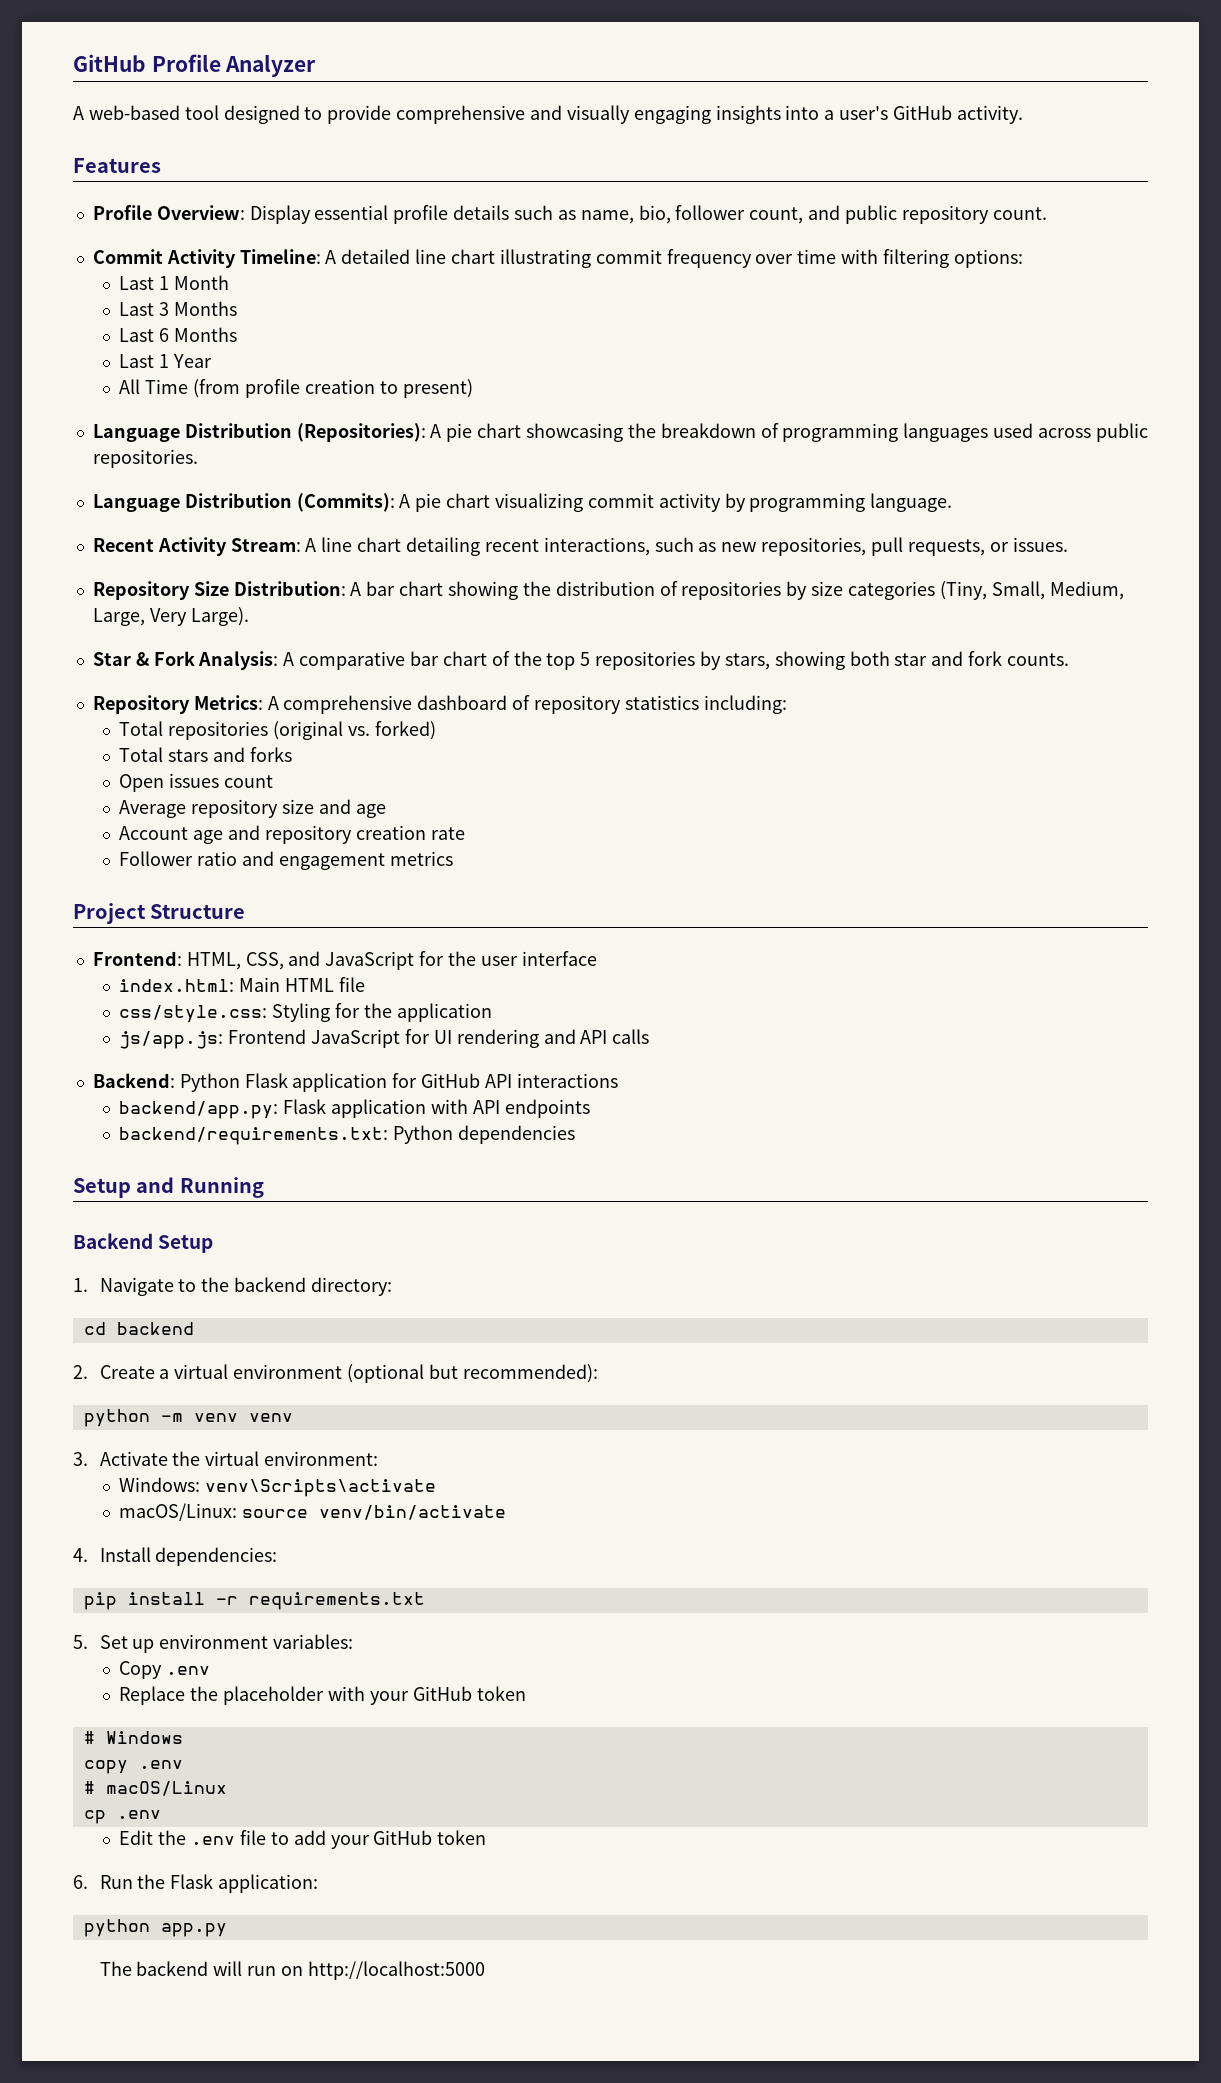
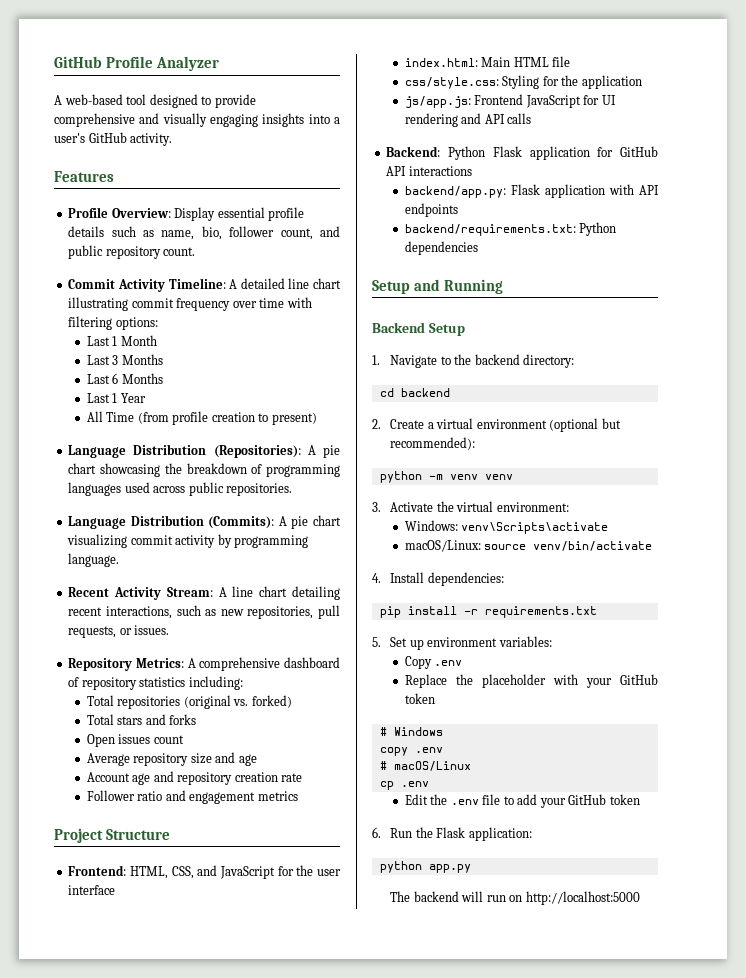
- Repository Size Distribution: A bar chart showing the distribution of repositories by size categories (Tiny, Small, Medium, Large, Very Large).
- Star & Fork Analysis: A comparative bar chart of the top 5 repositories by stars, showing both star and fork counts.

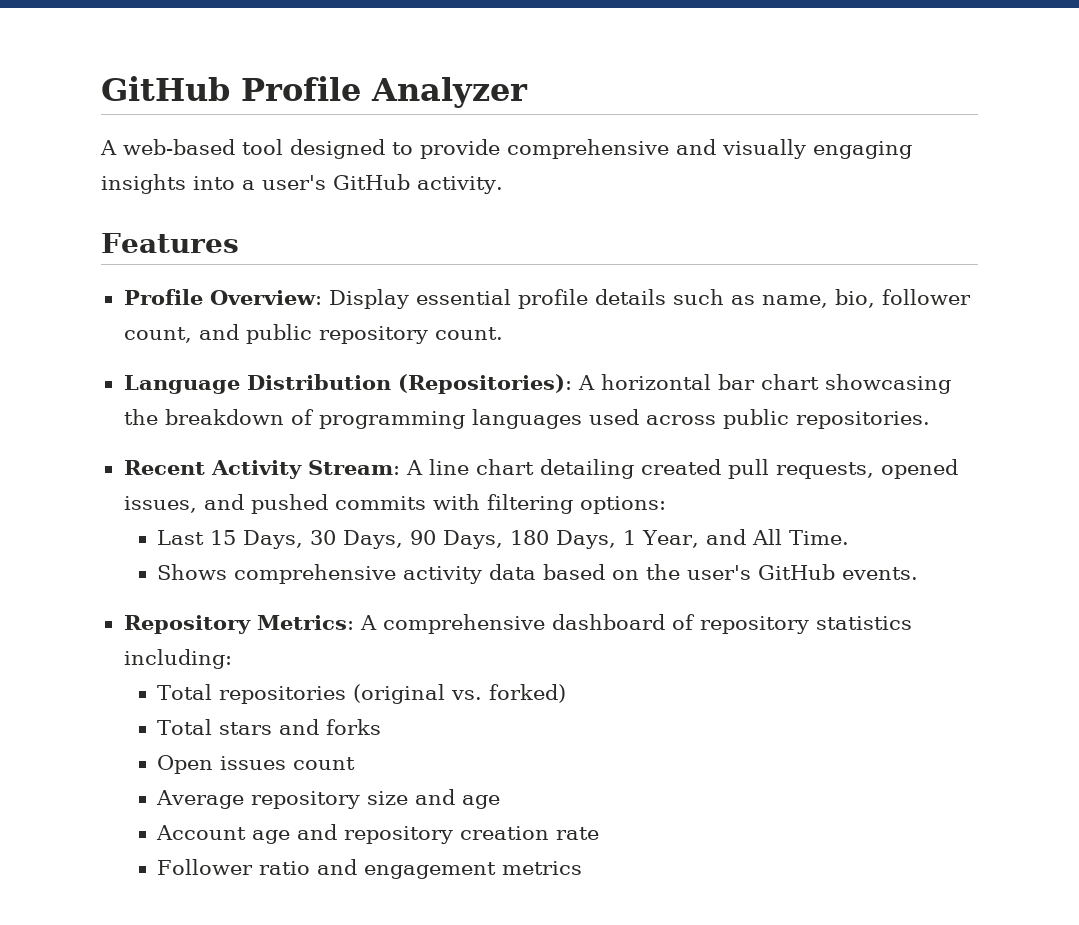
- Commit Activity Timeline: A detailed line chart illustrating commit frequency over time with filtering options:
- Last 1 Month
- Last 3 Months
- Last 6 Months
- Last 1 Year
- All Time (from profile creation to present)
- Language Distribution (Repositories): A pie chart showcasing the breakdown of programming languages used across public repositories.
+ Language Distribution (Repositories): A horizontal bar chart showcasing the breakdown of programming languages used across public repositories.
- Language Distribution (Commits): A pie chart visualizing commit activity by programming language.
- Recent Activity Stream: A line chart detailing recent interactions, such as new repositories, pull requests, or issues.
+ Recent Activity Stream: A line chart detailing created pull requests, opened issues, and pushed commits with filtering options:
+ Last 15 Days, 30 Days, 90 Days, 180 Days, 1 Year, and All Time.
+ Shows comprehensive activity data based on the user's GitHub events.
- Project Structure
- Frontend: HTML, CSS, and JavaScript for the user interface
- index.html: Main HTML file
- css/style.css: Styling for the application
- js/app.js: Frontend JavaScript for UI rendering and API calls
- Backend: Python Flask application for GitHub API interactions
- backend/app.py: Flask application with API endpoints
- backend/requirements.txt: Python dependencies
- Setup and Running
- Backend Setup
- 1. Navigate to the backend directory:
- cd backend
- 2. Create a virtual environment (optional but recommended):
- python -m venv venv
- 3. Activate the virtual environment:
- Windows: venv\Scripts\activate
- macOS/Linux: source venv/bin/activate
- 4. Install dependencies:
- pip install -r requirements.txt
- 5. Set up environment variables:
- Copy .env
- Replace the placeholder with your GitHub token
- # Windows
- copy .env
- # macOS/Linux
- cp .env
- Edit the .env file to add your GitHub token
- 6. Run the Flask application:
- python app.py
- The backend will run on http://localhost:5000

